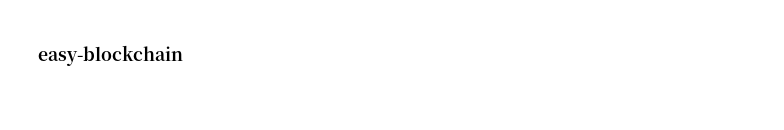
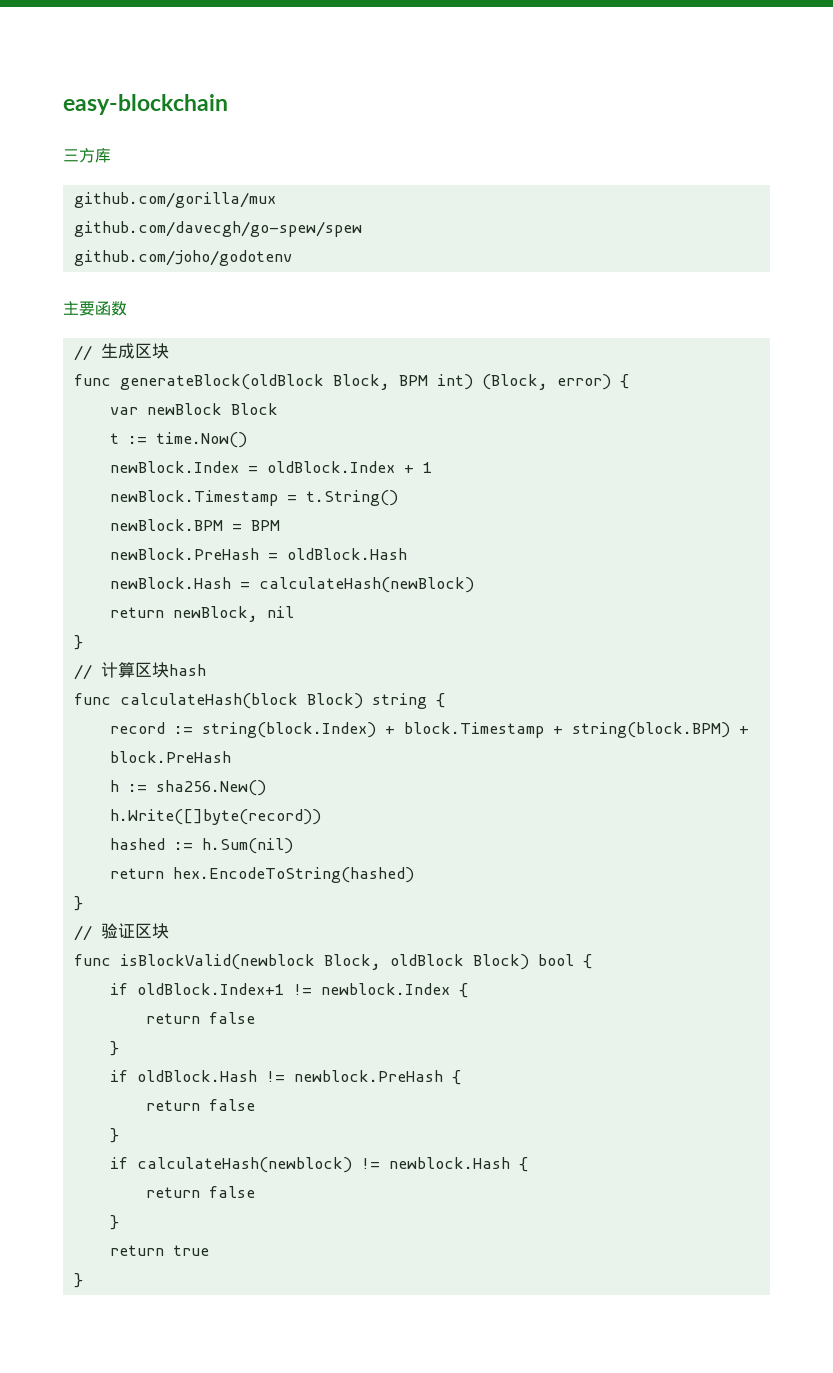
+ 三方库
+ github.com/gorilla/mux
+ github.com/davecgh/go-spew/spew
+ github.com/joho/godotenv
+ 主要函数
+ // 生成区块
+ func generateBlock(oldBlock Block, BPM int) (Block, error) {
+ var newBlock Block
+ t := time.Now()
+ newBlock.Index = oldBlock.Index + 1
+ newBlock.Timestamp = t.String()
+ newBlock.BPM = BPM
+ newBlock.PreHash = oldBlock.Hash
+ newBlock.Hash = calculateHash(newBlock)
+ return newBlock, nil
+ }
+ // 计算区块hash
+ func calculateHash(block Block) string {
+ record := string(block.Index) + block.Timestamp + string(block.BPM) + block.PreHash
+ h := sha256.New()
+ h.Write([]byte(record))
+ hashed := h.Sum(nil)
+ return hex.EncodeToString(hashed)
+ }
+ // 验证区块
+ func isBlockValid(newblock Block, oldBlock Block) bool {
+ if oldBlock.Index+1 != newblock.Index {
+ return false
+ }
+ if oldBlock.Hash != newblock.PreHash {
+ return false
+ }
+ if calculateHash(newblock) != newblock.Hash {
+ return false
+ }
+ return true
+ }

